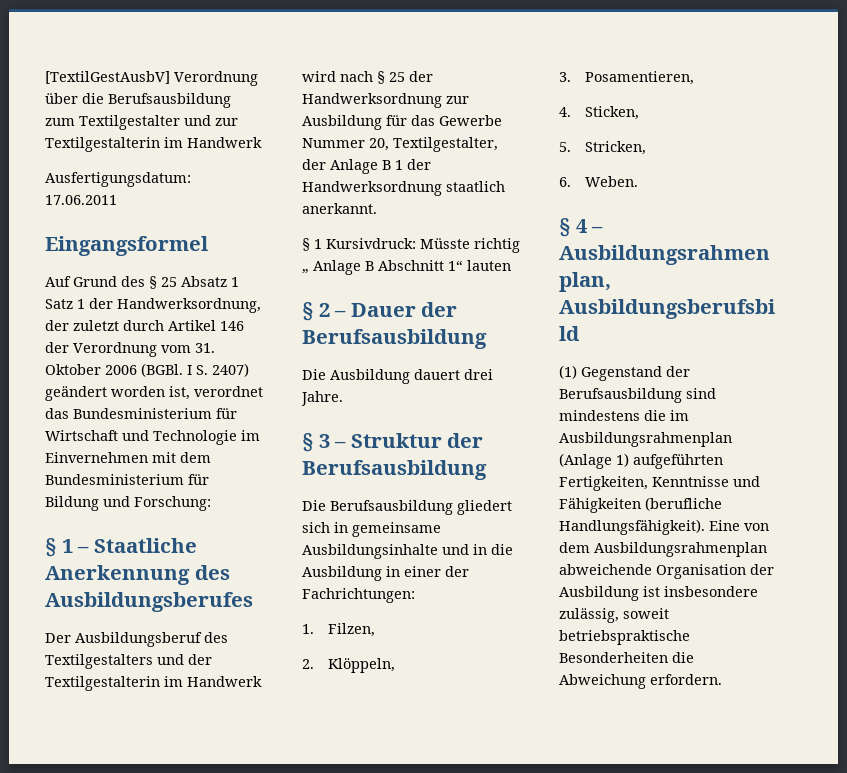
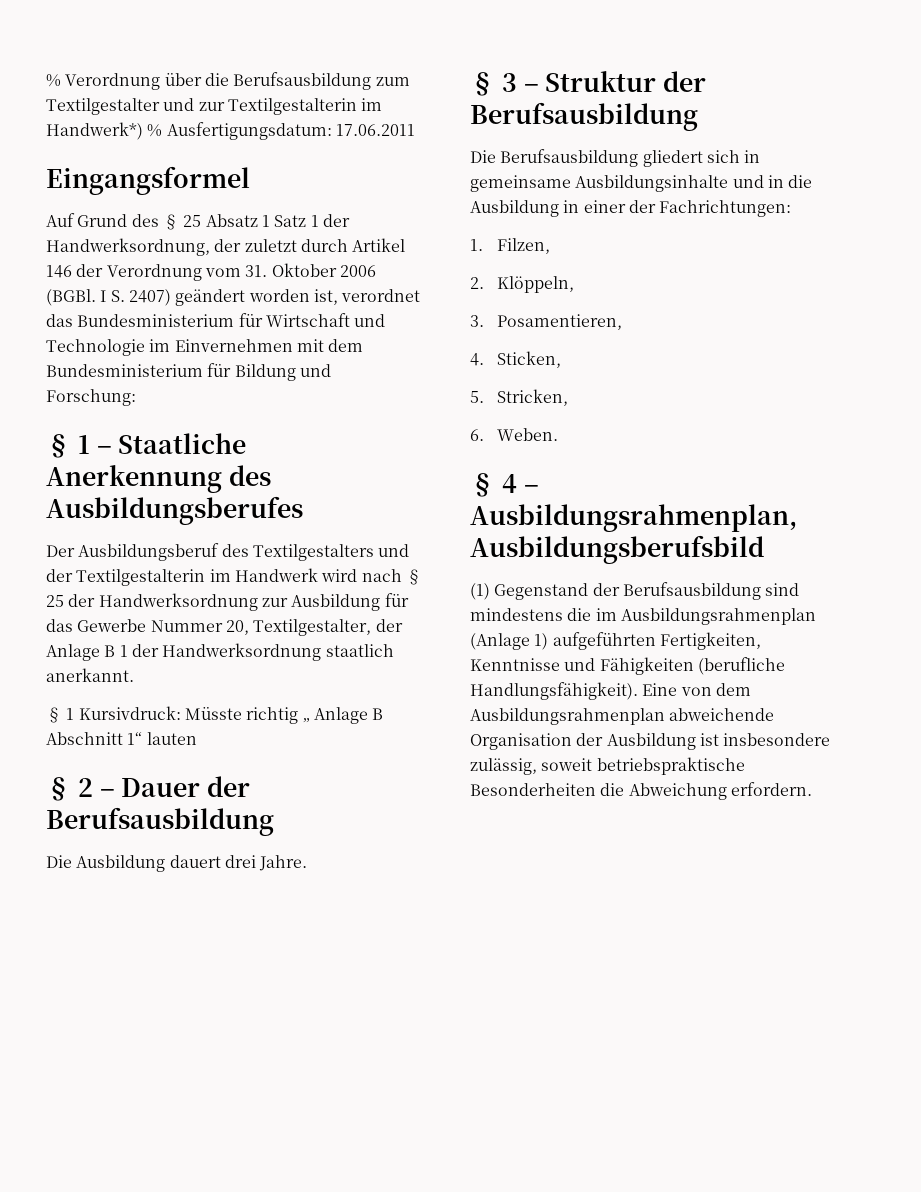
- [TextilGestAusbV] Verordnung über die Berufsausbildung zum Textilgestalter und zur Textilgestalterin im Handwerk
- Ausfertigungsdatum: 17.06.2011
+ % Verordnung über die Berufsausbildung zum Textilgestalter und zur Textilgestalterin im Handwerk*) % Ausfertigungsdatum: 17.06.2011

